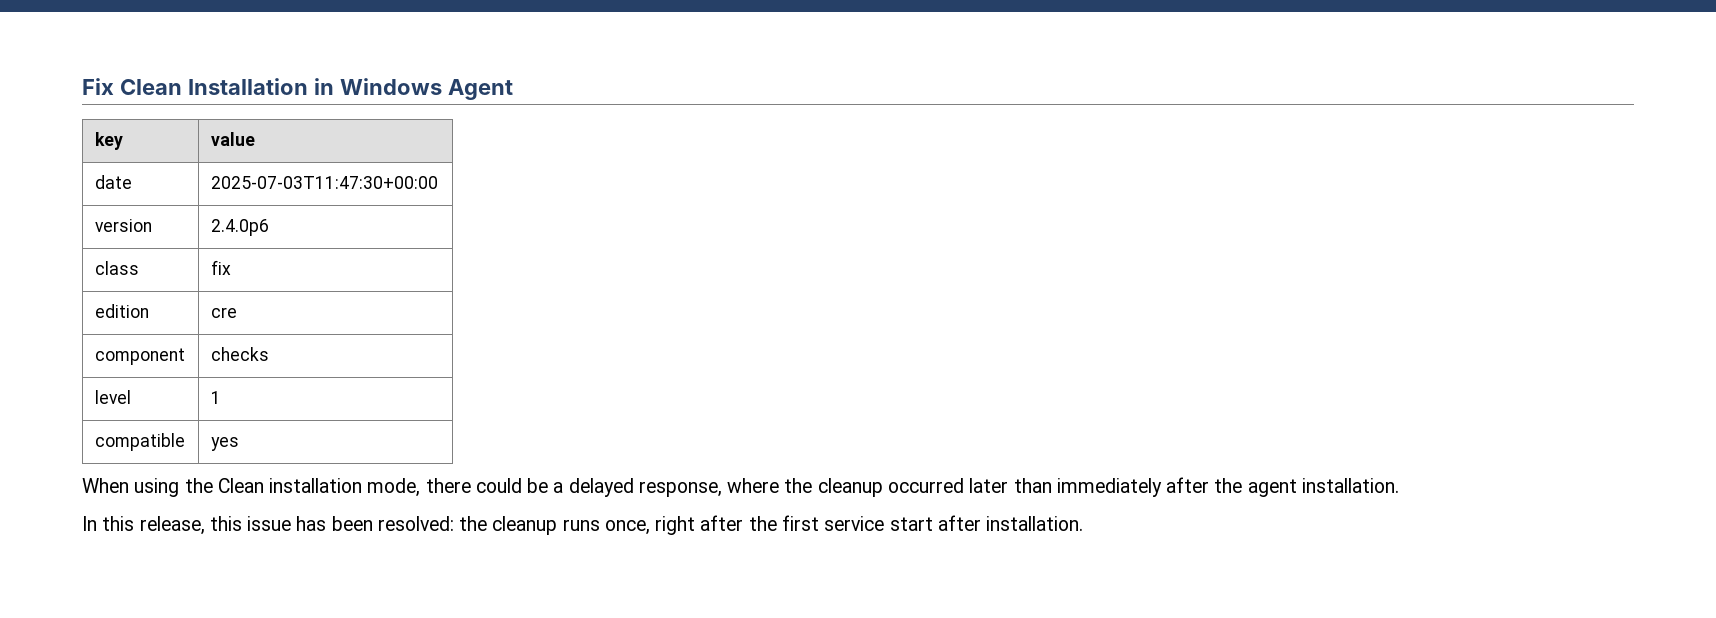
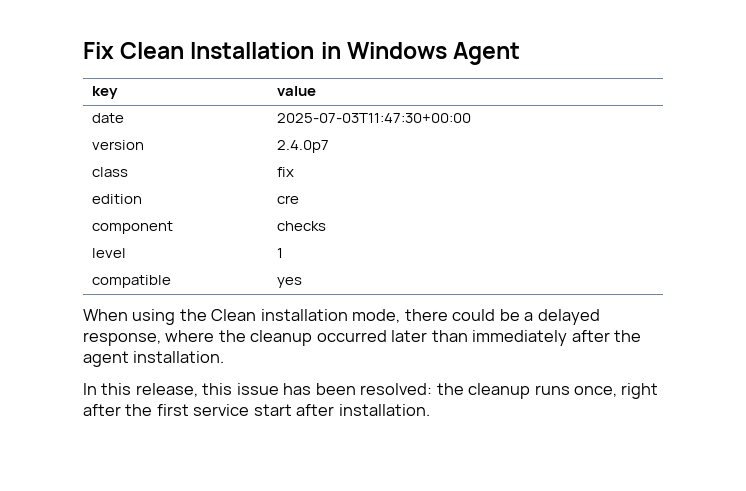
- version | 2.4.0p6
+ version | 2.4.0p7

